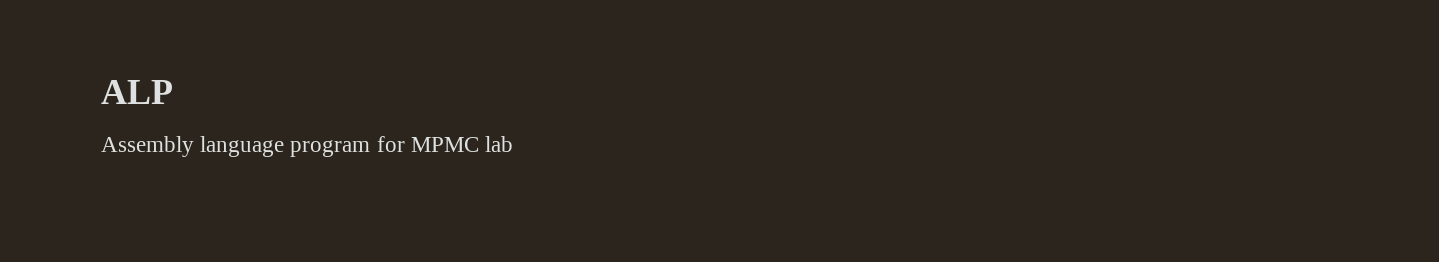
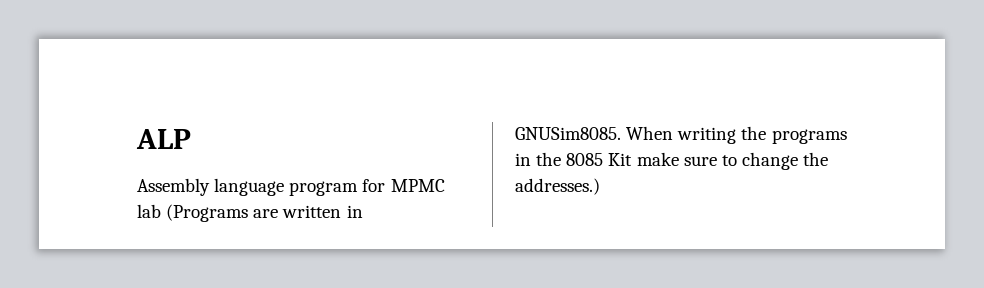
- Assembly language program for MPMC lab
+ Assembly language program for MPMC lab (Programs are written in GNUSim8085. When writing the programs in the 8085 Kit make sure to change the addresses.)

